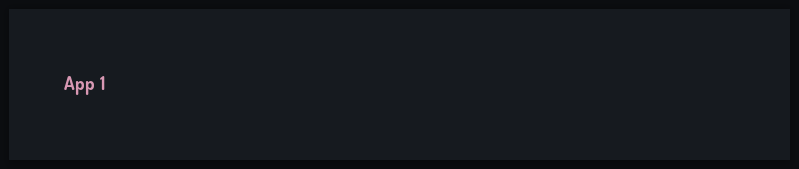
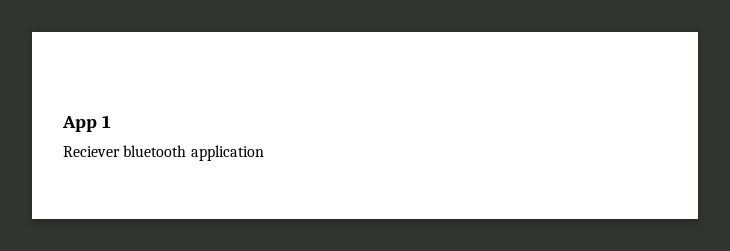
+ Reciever bluetooth application

